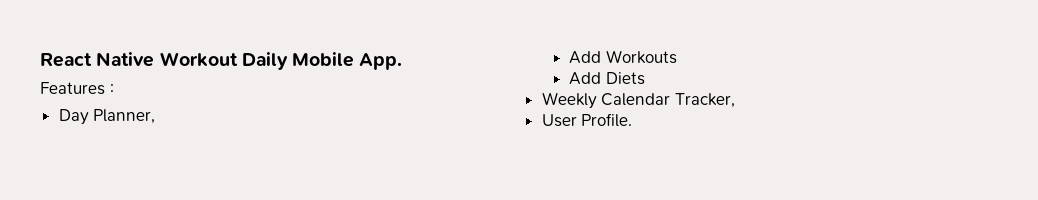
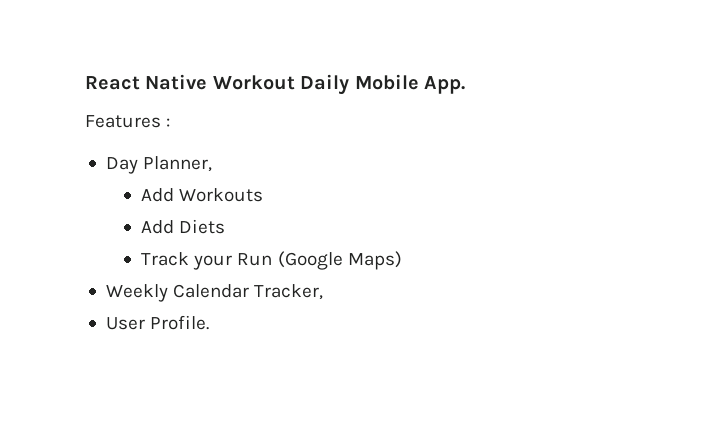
+ Track your Run (Google Maps)

